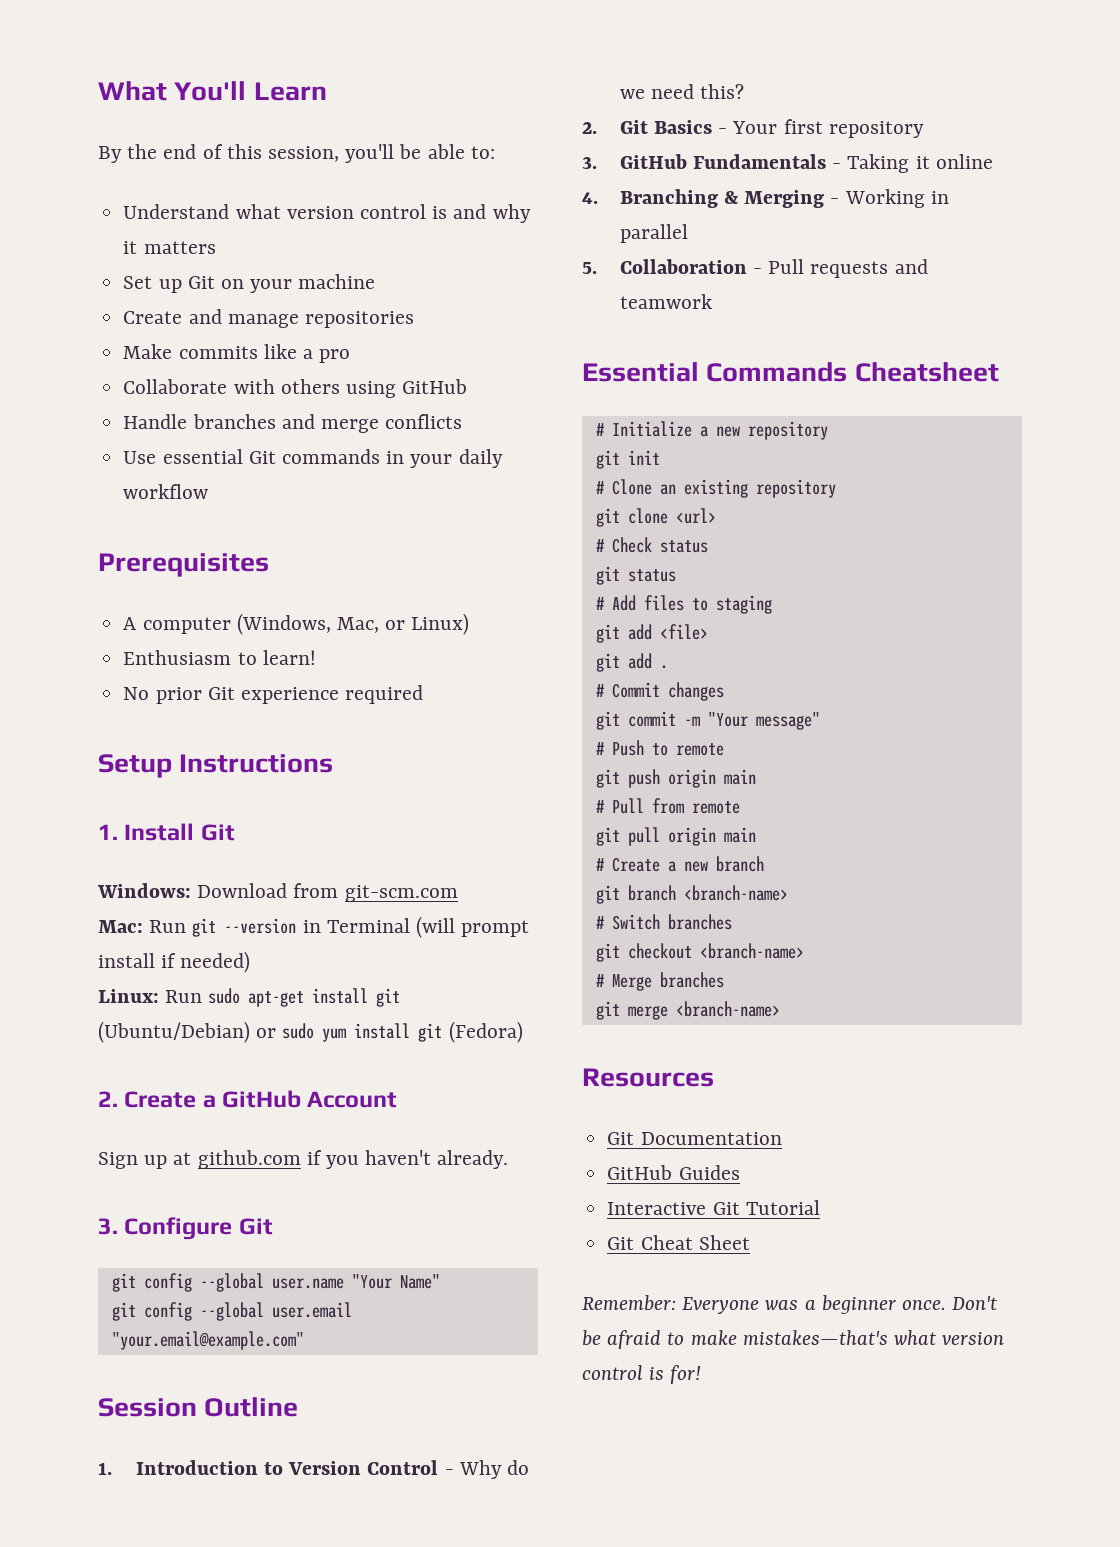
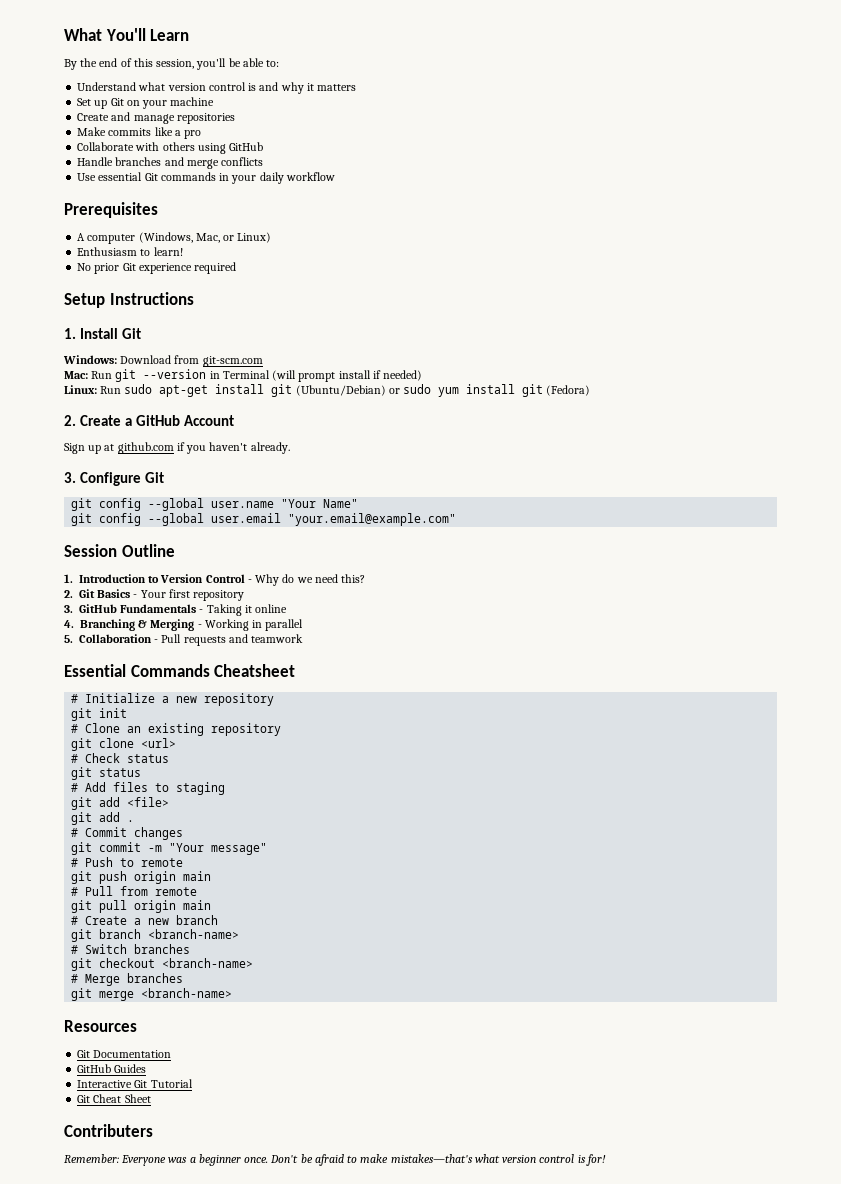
+ Contributers

